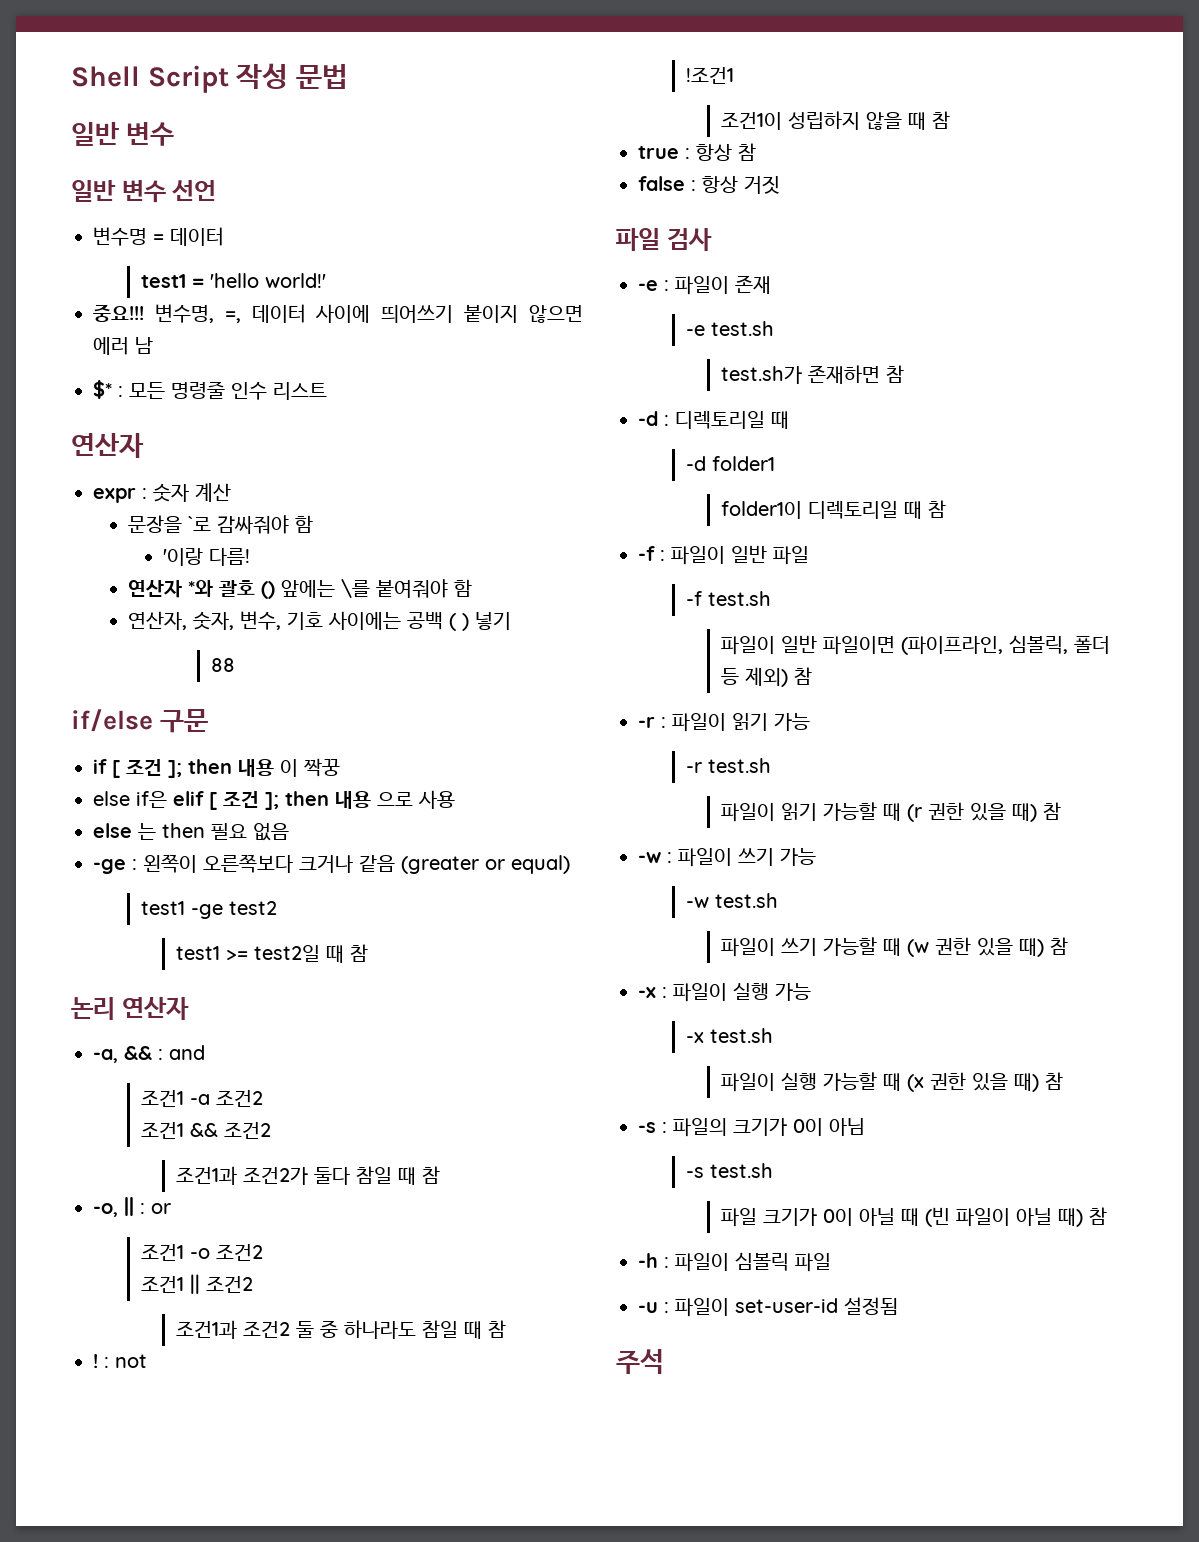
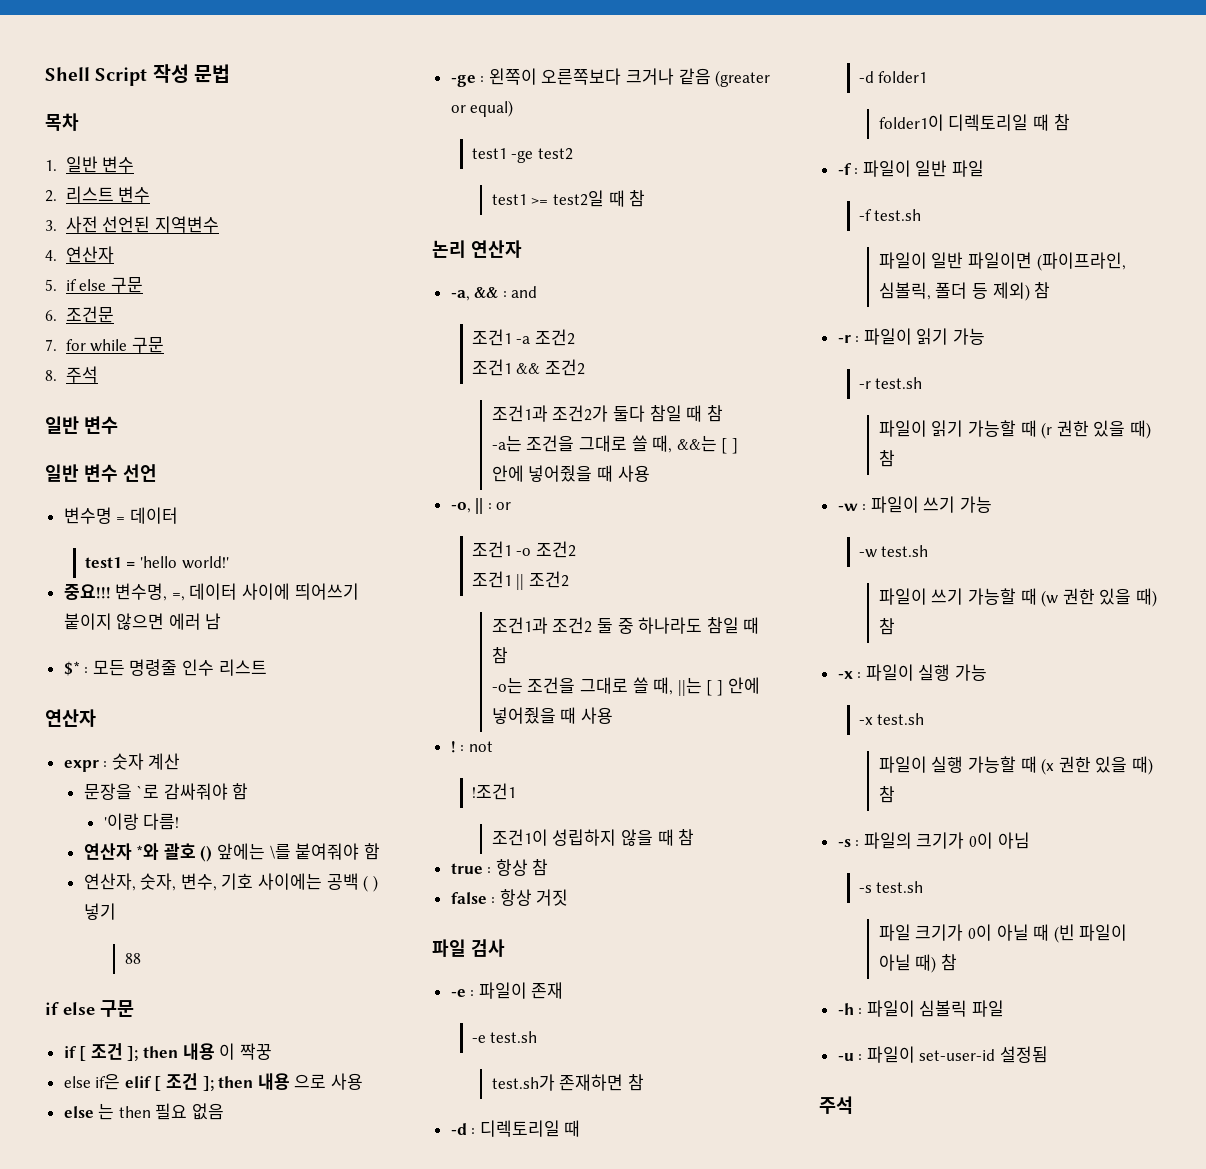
+ 목차
+ 1. 일반 변수
+ 2. 리스트 변수
+ 3. 사전 선언된 지역변수
+ 4. 연산자
+ 5. if else 구문
+ 6. 조건문
+ 7. for while 구문
+ 8. 주석
  88
- if/else 구문
+ if else 구문
+ -a는 조건을 그대로 쓸 때, &&는 [ ] 안에 넣어줬을 때 사용
+ -o는 조건을 그대로 쓸 때, ||는 [ ] 안에 넣어줬을 때 사용

